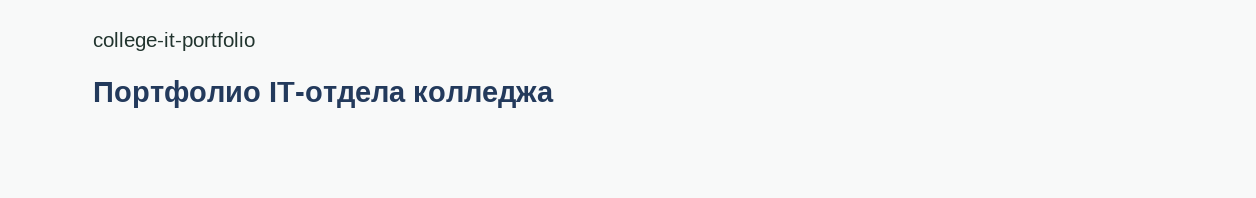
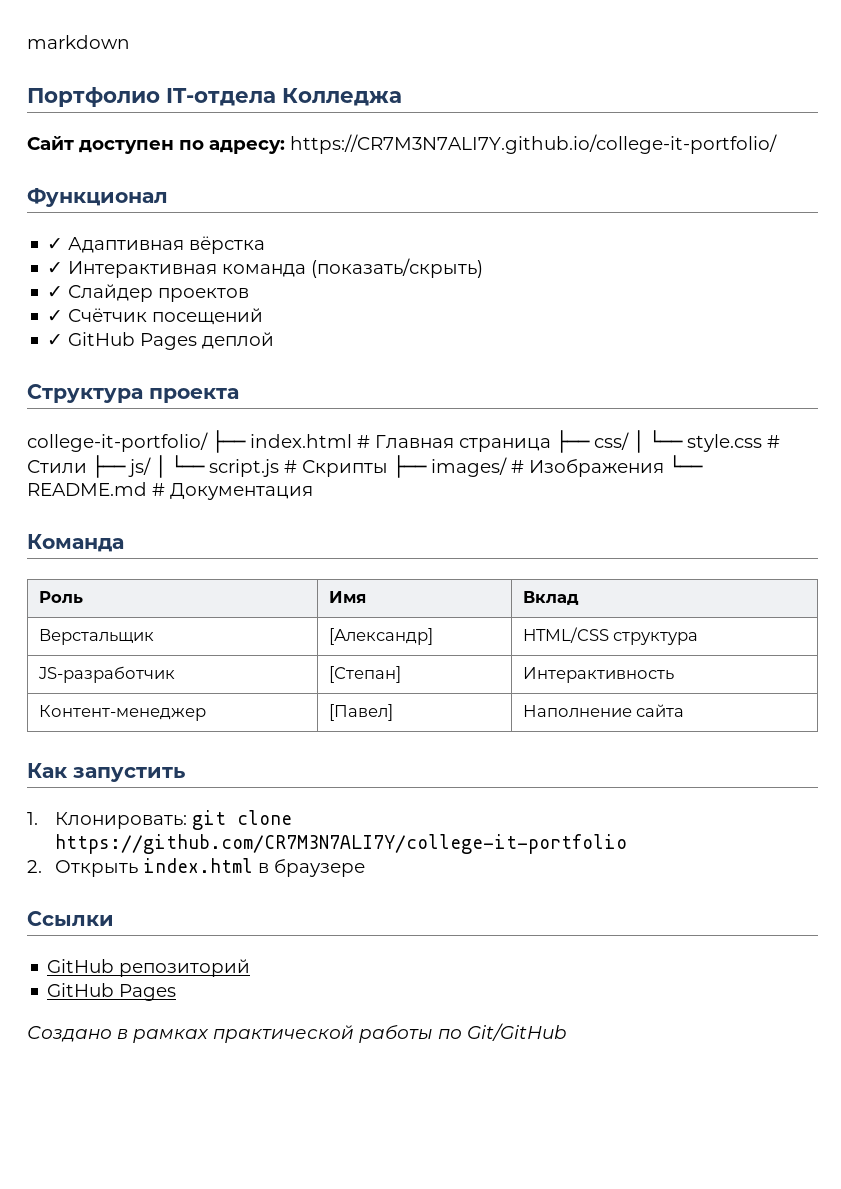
- college-it-portfolio
+ markdown
- Портфолио IT-отдела колледжа
+ Портфолио IT-отдела Колледжа
+ Сайт доступен по адресу: https://CR7M3N7ALI7Y.github.io/college-it-portfolio/
+ Функционал
+ ✓ Адаптивная вёрстка
+ ✓ Интерактивная команда (показать/скрыть)
+ ✓ Слайдер проектов
+ ✓ Счётчик посещений
+ ✓ GitHub Pages деплой
+ Структура проекта
+ college-it-portfolio/ ├── index.html # Главная страница ├── css/ │ └── style.css # Стили ├── js/ │ └── script.js # Скрипты ├── images/ # Изображения └── README.md # Документация
+ Команда
+ Роль | Имя | Вклад
+ Верстальщик | [Александр] | HTML/CSS структура
+ JS-разработчик | [Степан] | Интерактивность
+ Контент-менеджер | [Павел] | Наполнение сайта
+ Как запустить
+ 1. Клонировать: git clone https://github.com/CR7M3N7ALI7Y/college-it-portfolio
+ 2. Открыть index.html в браузере
+ Ссылки
+ GitHub репозиторий
+ GitHub Pages
+ Создано в рамках практической работы по Git/GitHub

